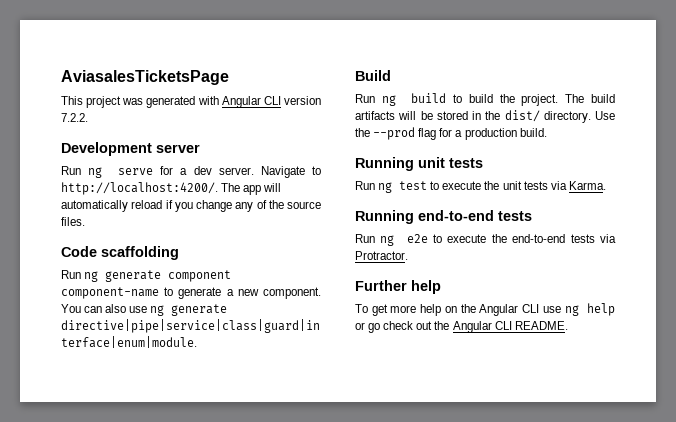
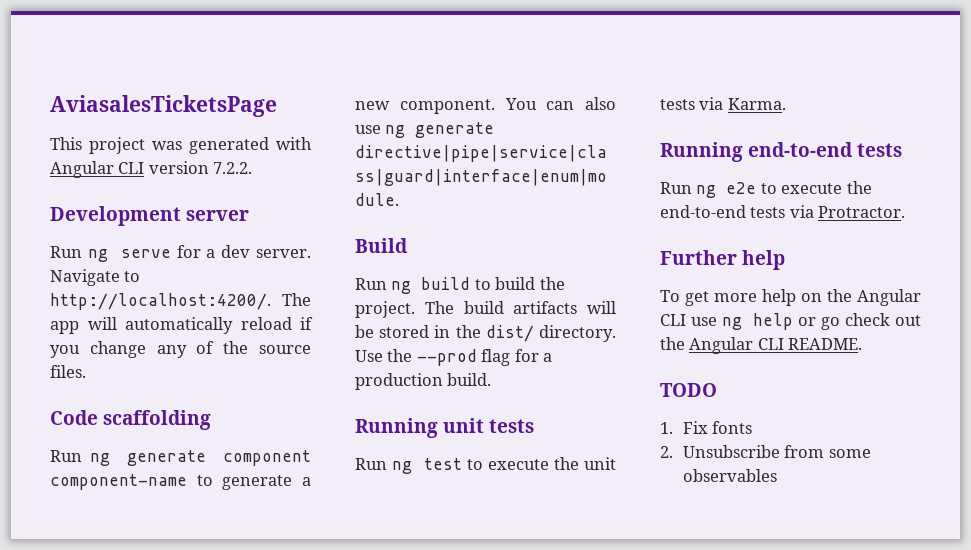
+ TODO
+ 1. Fix fonts
+ 2. Unsubscribe from some observables

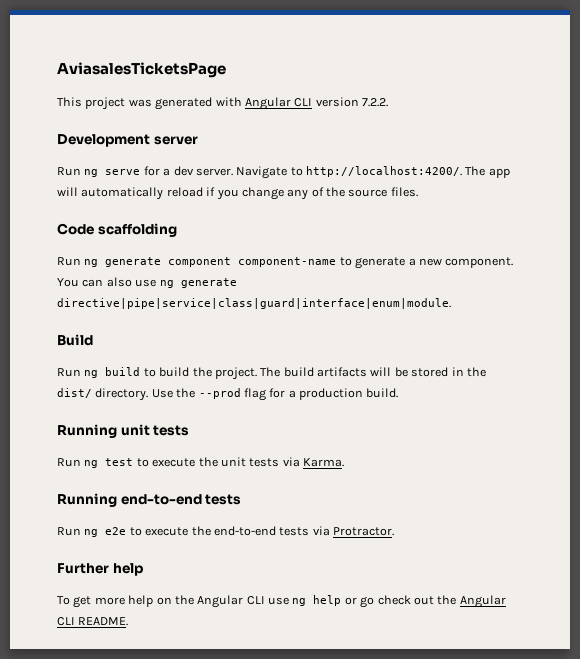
- TODO
- 1. Fix fonts
- 2. Unsubscribe from some observables

